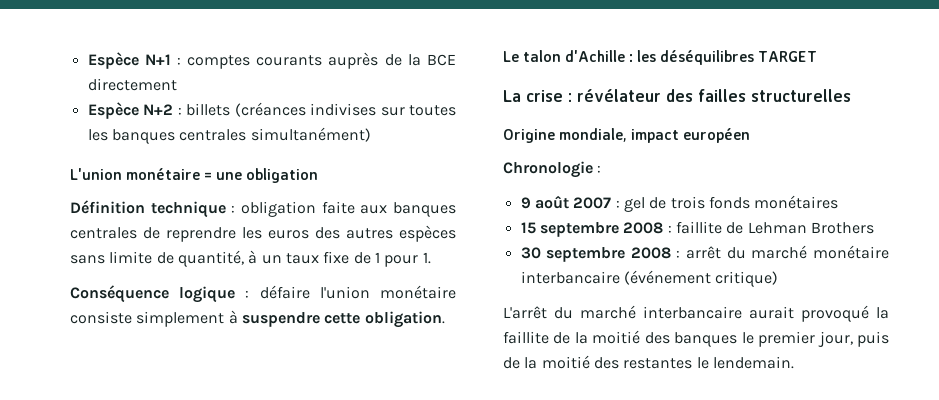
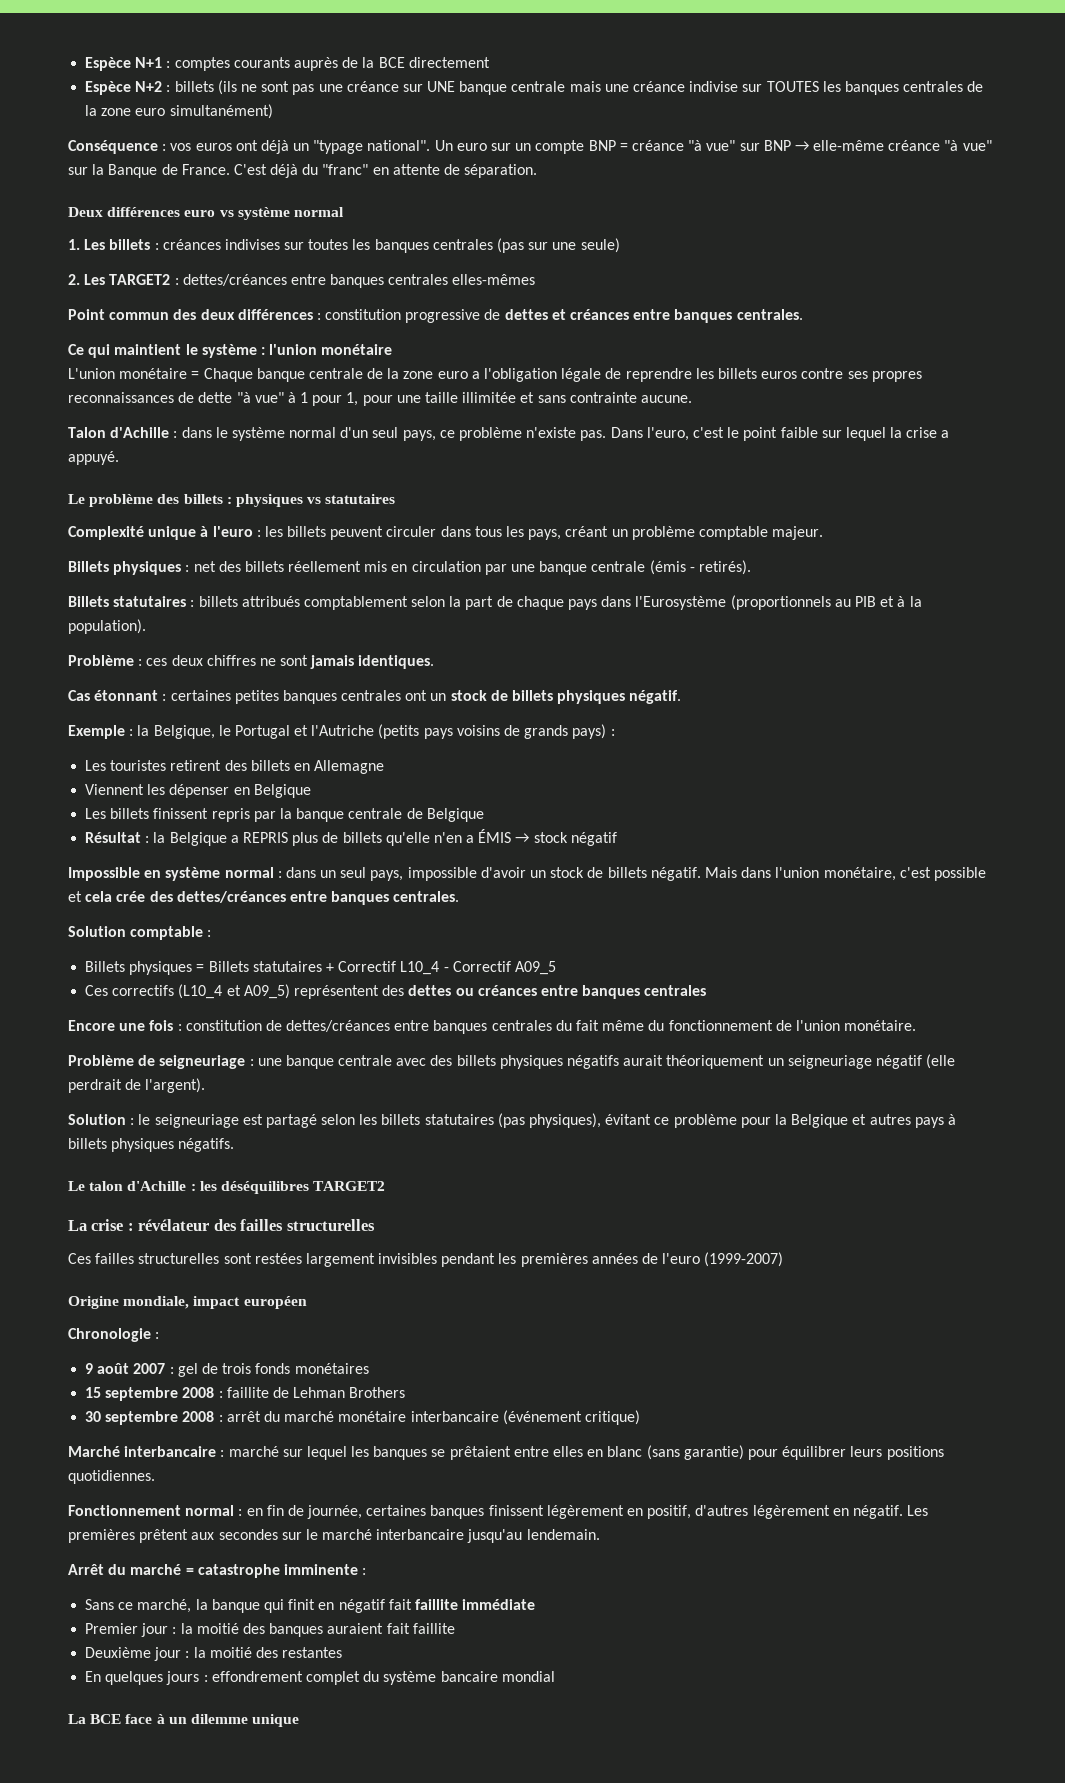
- Espèce N+2 : billets (créances indivises sur toutes les banques centrales simultanément)
- L'union monétaire = une obligation
- Définition technique : obligation faite aux banques centrales de reprendre les euros des autres espèces sans limite de quantité, à un taux fixe de 1 pour 1.
- Conséquence logique : défaire l'union monétaire consiste simplement à suspendre cette obligation.
+ Espèce N+2 : billets (ils ne sont pas une créance sur UNE banque centrale mais une créance indivise sur TOUTES les banques centrales de la zone euro simultanément)
+ Conséquence : vos euros ont déjà un "typage national". Un euro sur un compte BNP = créance "à vue" sur BNP → elle-même créance "à vue" sur la Banque de France. C'est déjà du "franc" en attente de séparation.
+ Deux différences euro vs système normal
+ 1. Les billets : créances indivises sur toutes les banques centrales (pas sur une seule)
+ 2. Les TARGET2 : dettes/créances entre banques centrales elles-mêmes
+ Point commun des deux différences : constitution progressive de dettes et créances entre banques centrales.
+ Ce qui maintient le système : l'union monétaire
+ L'union monétaire = Chaque banque centrale de la zone euro a l'obligation légale de reprendre les billets euros contre ses propres reconnaissances de dette "à vue" à 1 pour 1, pour une taille illimitée et sans contrainte aucune.
+ Talon d'Achille : dans le système normal d'un seul pays, ce problème n'existe pas. Dans l'euro, c'est le point faible sur lequel la crise a appuyé.
+ Le problème des billets : physiques vs statutaires
+ Complexité unique à l'euro : les billets peuvent circuler dans tous les pays, créant un problème comptable majeur.
+ Billets physiques : net des billets réellement mis en circulation par une banque centrale (émis - retirés).
+ Billets statutaires : billets attribués comptablement selon la part de chaque pays dans l'Eurosystème (proportionnels au PIB et à la population).
+ Problème : ces deux chiffres ne sont jamais identiques.
+ Cas étonnant : certaines petites banques centrales ont un stock de billets physiques négatif.
+ Exemple : la Belgique, le Portugal et l'Autriche (petits pays voisins de grands pays) :
+ Les touristes retirent des billets en Allemagne
+ Viennent les dépenser en Belgique
+ Les billets finissent repris par la banque centrale de Belgique
+ Résultat : la Belgique a REPRIS plus de billets qu'elle n'en a ÉMIS → stock négatif
+ Impossible en système normal : dans un seul pays, impossible d'avoir un stock de billets négatif. Mais dans l'union monétaire, c'est possible et cela crée des dettes/créances entre banques centrales.
+ Solution comptable :
+ Billets physiques = Billets statutaires + Correctif L10_4 - Correctif A09_5
+ Ces correctifs (L10_4 et A09_5) représentent des dettes ou créances entre banques centrales
+ Encore une fois : constitution de dettes/créances entre banques centrales du fait même du fonctionnement de l'union monétaire.
+ Problème de seigneuriage : une banque centrale avec des billets physiques négatifs aurait théoriquement un seigneuriage négatif (elle perdrait de l'argent).
+ Solution : le seigneuriage est partagé selon les billets statutaires (pas physiques), évitant ce problème pour la Belgique et autres pays à billets physiques négatifs.
- Le talon d'Achille : les déséquilibres TARGET
+ Le talon d'Achille : les déséquilibres TARGET2
+ Ces failles structurelles sont restées largement invisibles pendant les premières années de l'euro (1999-2007)
- L'arrêt du marché interbancaire aurait provoqué la faillite de la moitié des banques le premier jour, puis de la moitié des restantes le lendemain.
+ Marché interbancaire : marché sur lequel les banques se prêtaient entre elles en blanc (sans garantie) pour équilibrer leurs positions quotidiennes.
+ Fonctionnement normal : en fin de journée, certaines banques finissent légèrement en positif, d'autres légèrement en négatif. Les premières prêtent aux secondes sur le marché interbancaire jusqu'au lendemain.
+ Arrêt du marché = catastrophe imminente :
+ Sans ce marché, la banque qui finit en négatif fait faillite immédiate
+ Premier jour : la moitié des banques auraient fait faillite
+ Deuxième jour : la moitié des restantes
+ En quelques jours : effondrement complet du système bancaire mondial
+ La BCE face à un dilemme unique

